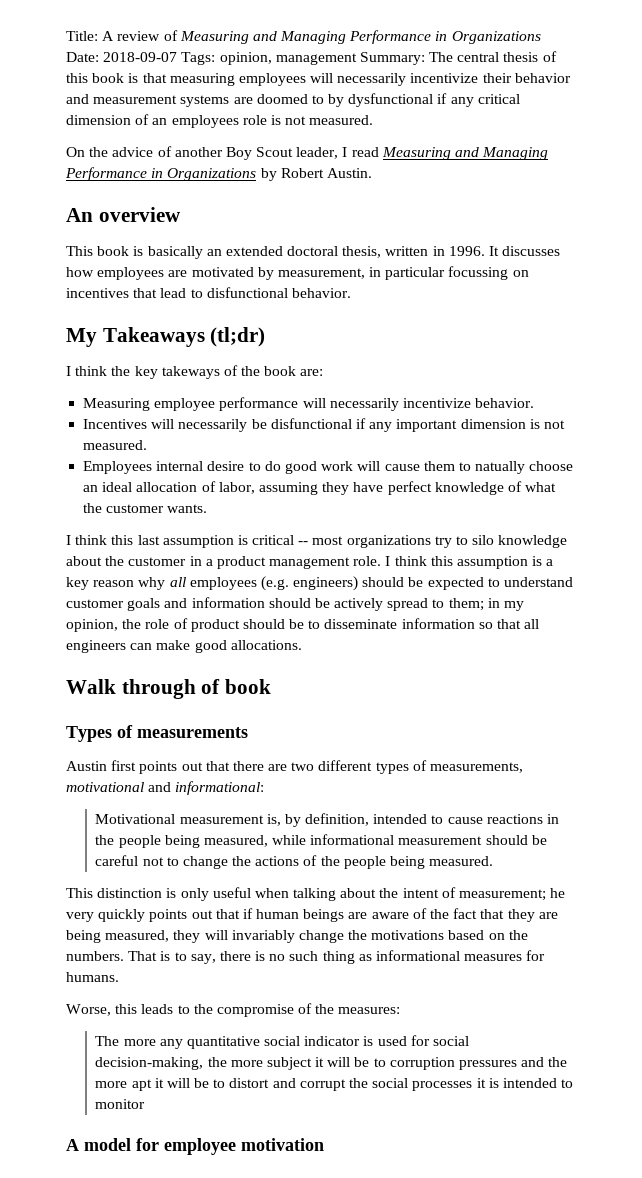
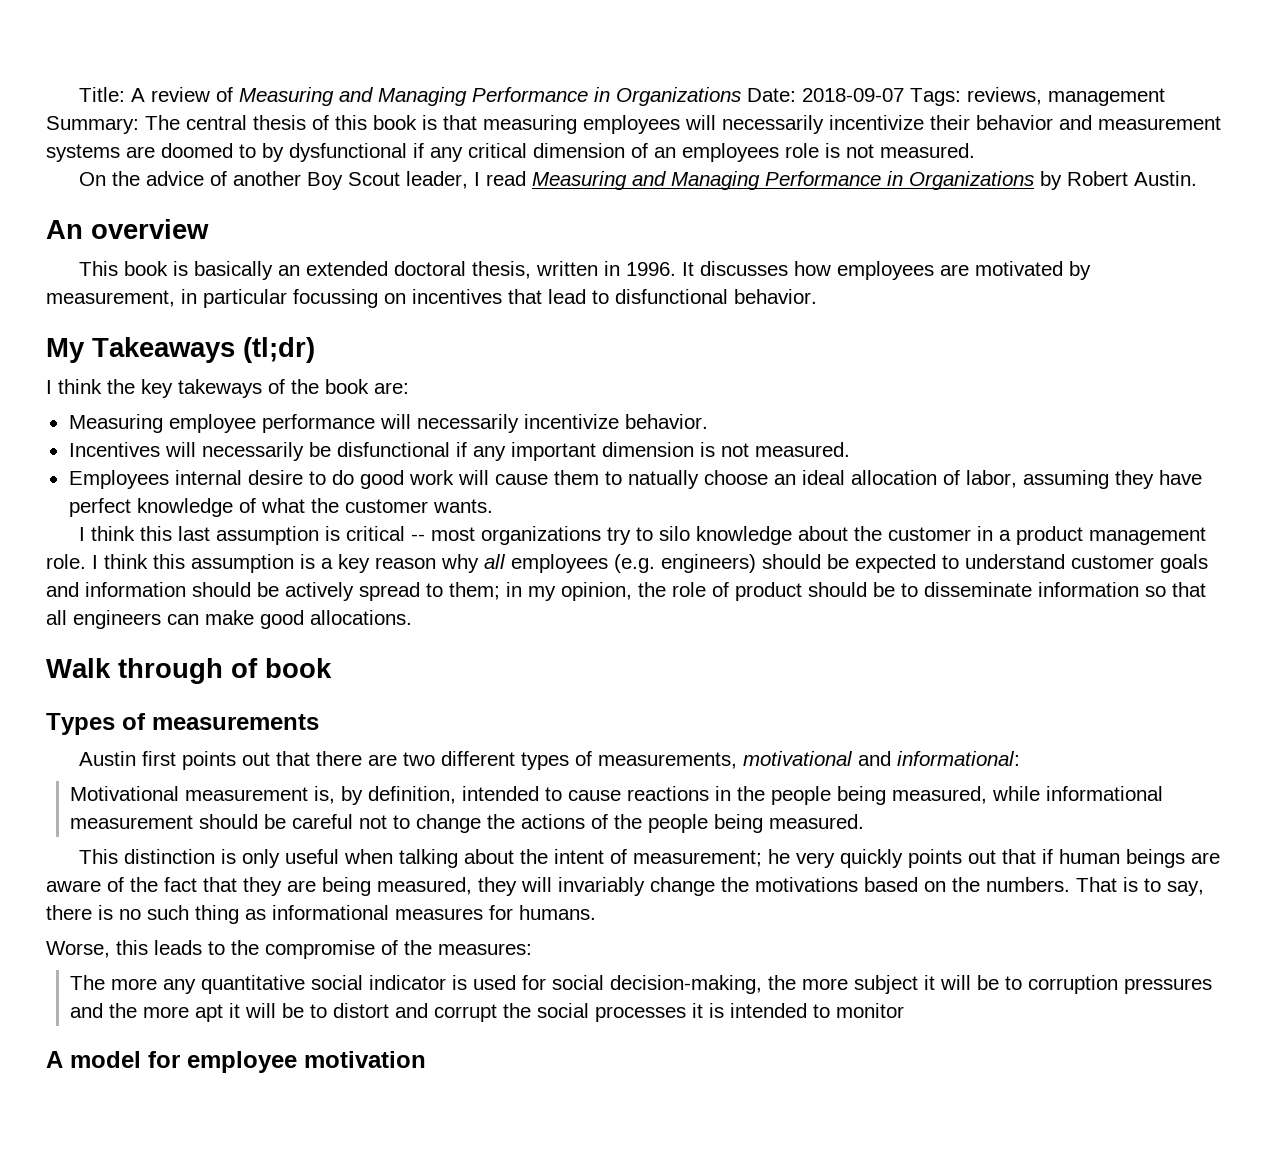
- Title: A review of Measuring and Managing Performance in Organizations Date: 2018-09-07 Tags: opinion, management Summary: The central thesis of this book is that measuring employees will necessarily incentivize their behavior and measurement systems are doomed to by dysfunctional if any critical dimension of an employees role is not measured.
+ Title: A review of Measuring and Managing Performance in Organizations Date: 2018-09-07 Tags: reviews, management Summary: The central thesis of this book is that measuring employees will necessarily incentivize their behavior and measurement systems are doomed to by dysfunctional if any critical dimension of an employees role is not measured.

